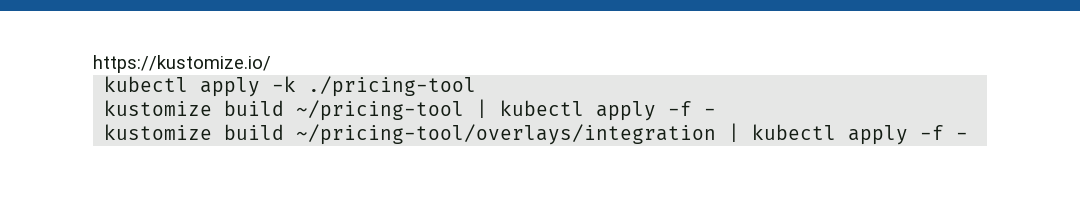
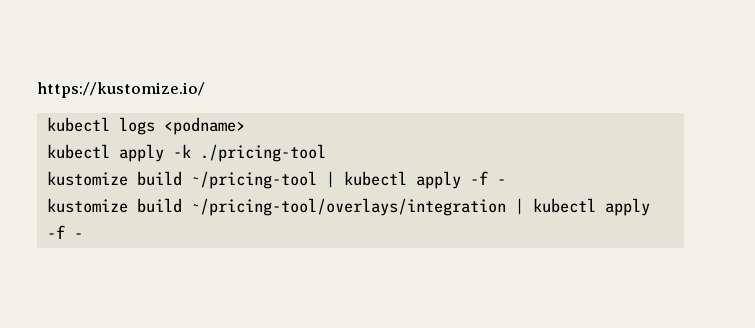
+ kubectl logs <podname>

